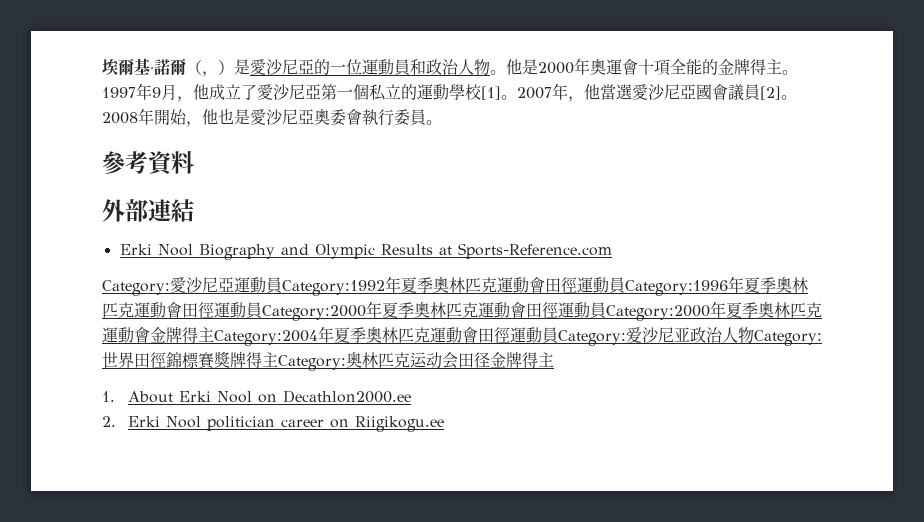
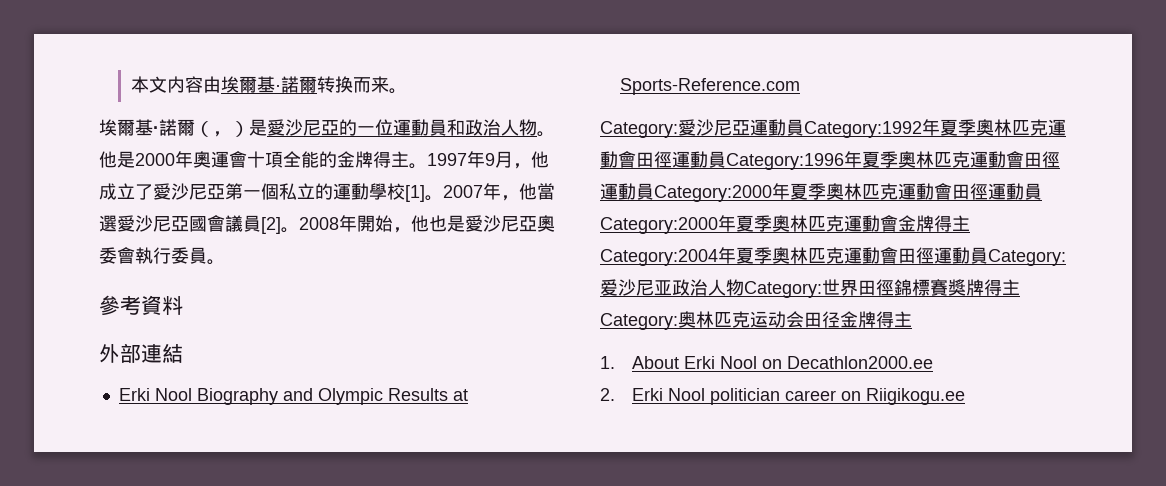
+ 本文内容由埃爾基·諾爾转换而来。

